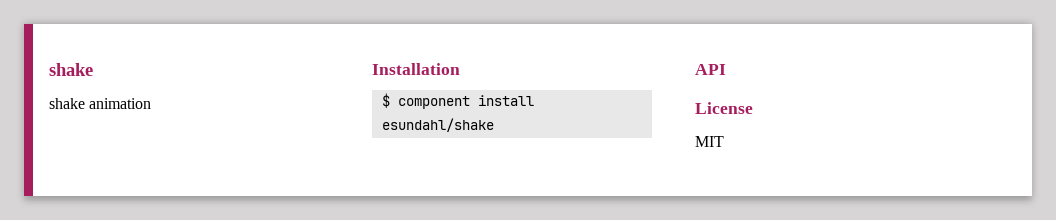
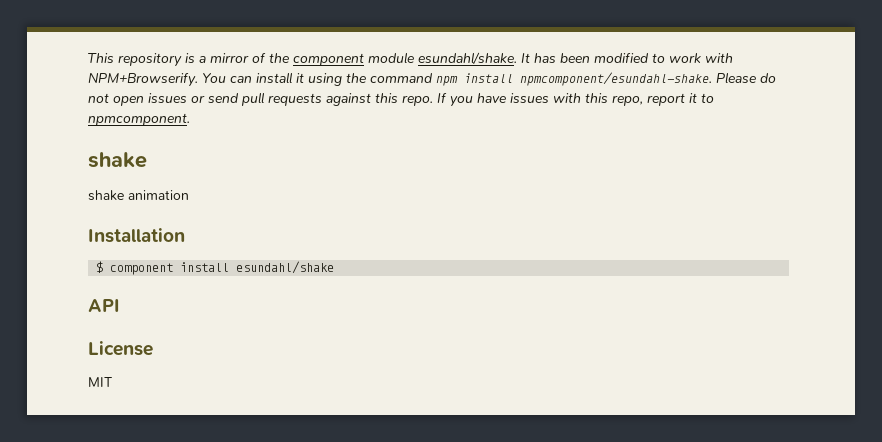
+ This repository is a mirror of the component module esundahl/shake. It has been modified to work with NPM+Browserify. You can install it using the command npm install npmcomponent/esundahl-shake. Please do not open issues or send pull requests against this repo. If you have issues with this repo, report it to npmcomponent.

